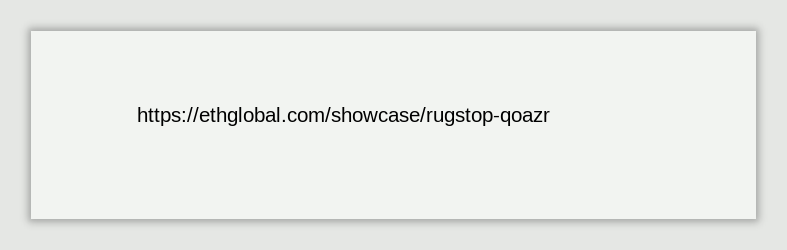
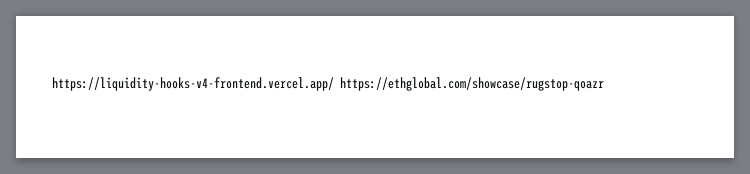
- https://ethglobal.com/showcase/rugstop-qoazr
+ https://liquidity-hooks-v4-frontend.vercel.app/ https://ethglobal.com/showcase/rugstop-qoazr

